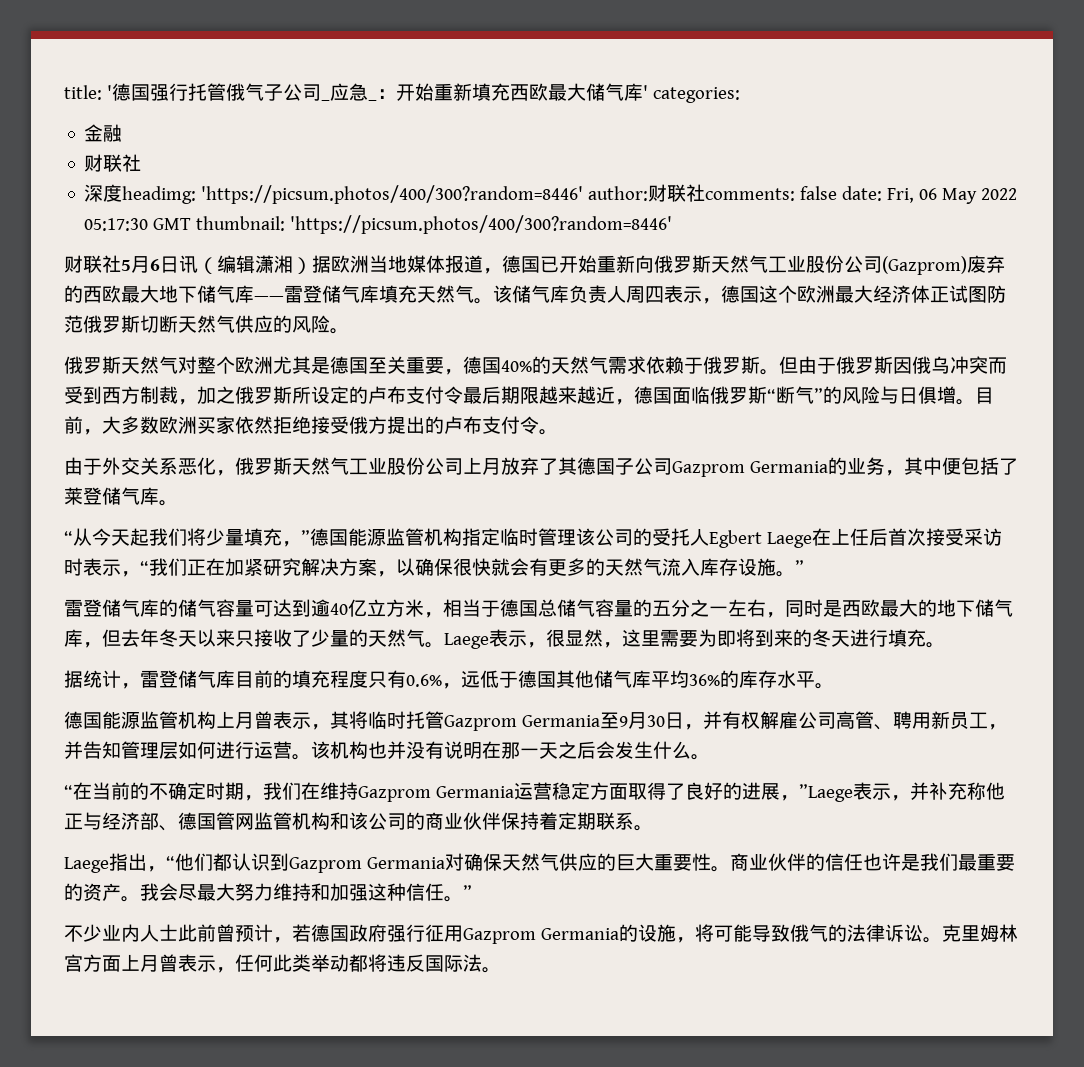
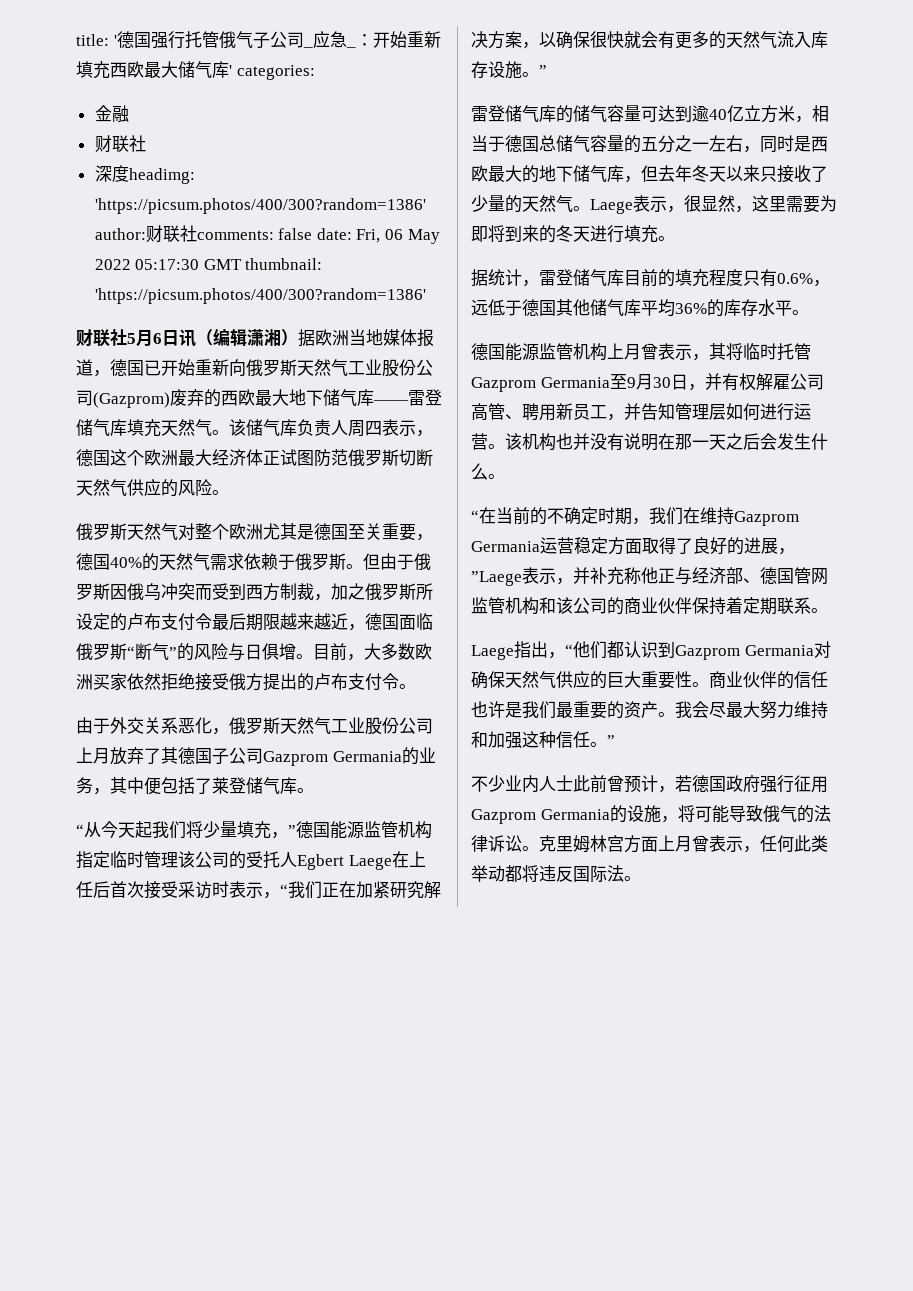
- 深度headimg: 'https://picsum.photos/400/300?random=8446' author:财联社comments: false date: Fri, 06 May 2022 05:17:30 GMT thumbnail: 'https://picsum.photos/400/300?random=8446'
+ 深度headimg: 'https://picsum.photos/400/300?random=1386' author:财联社comments: false date: Fri, 06 May 2022 05:17:30 GMT thumbnail: 'https://picsum.photos/400/300?random=1386'

